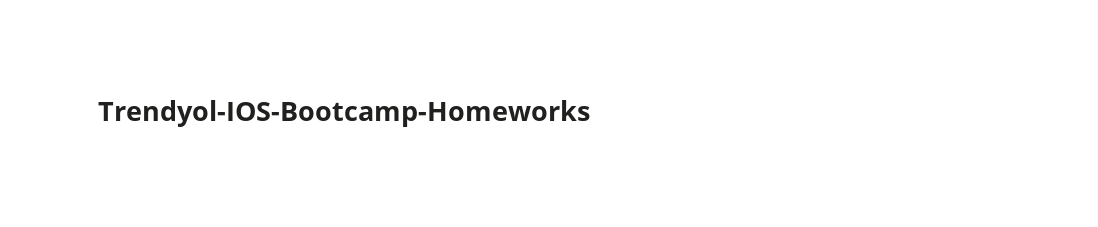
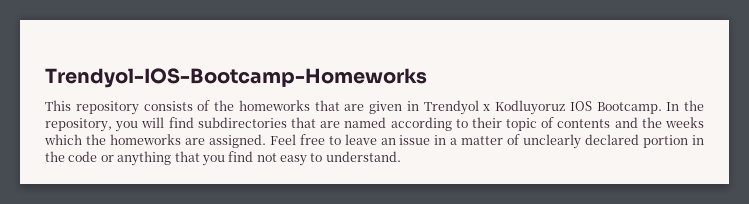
+ This repository consists of the homeworks that are given in Trendyol x Kodluyoruz IOS Bootcamp. In the repository, you will find subdirectories that are named according to their topic of contents and the weeks which the homeworks are assigned. Feel free to leave an issue in a matter of unclearly declared portion in the code or anything that you find not easy to understand.

